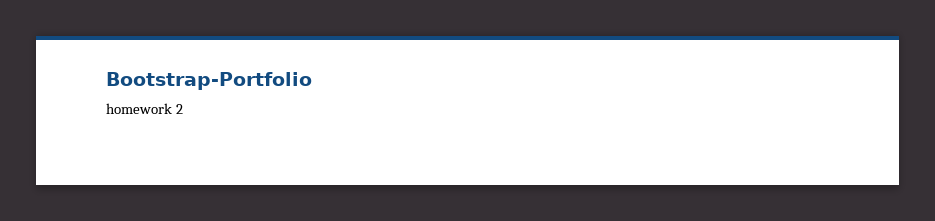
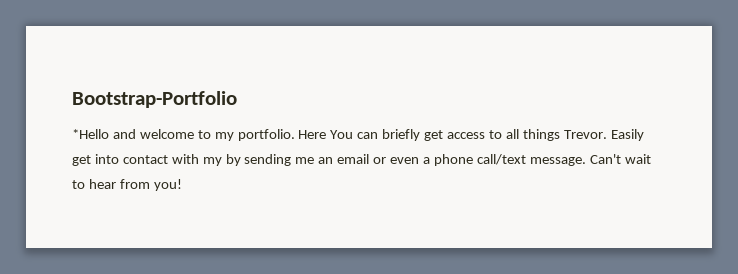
- homework 2
+ *Hello and welcome to my portfolio. Here You can briefly get access to all things Trevor. Easily get into contact with my by sending me an email or even a phone call/text message. Can't wait to hear from you!

